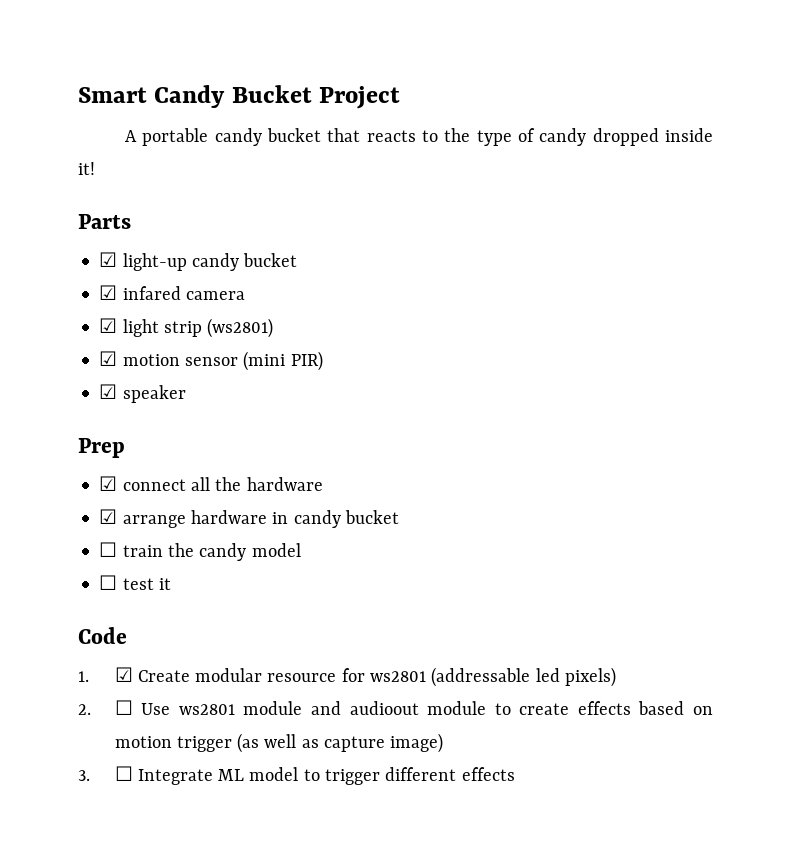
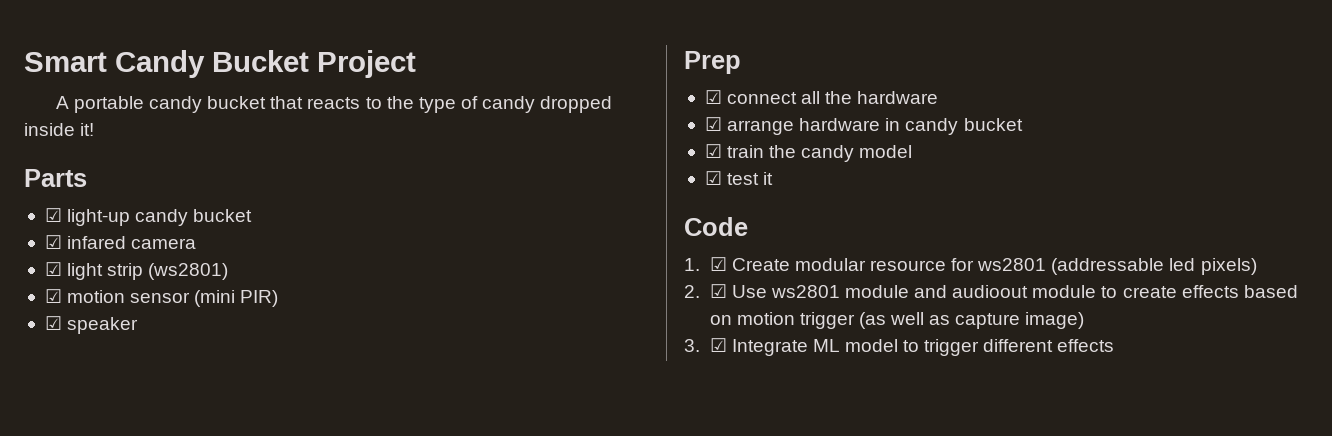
- ☐ train the candy model
+ ☑ train the candy model
- ☐ test it
+ ☑ test it
- 2. ☐ Use ws2801 module and audioout module to create effects based on motion trigger (as well as capture image)
+ 2. ☑ Use ws2801 module and audioout module to create effects based on motion trigger (as well as capture image)
- 3. ☐ Integrate ML model to trigger different effects
+ 3. ☑ Integrate ML model to trigger different effects

